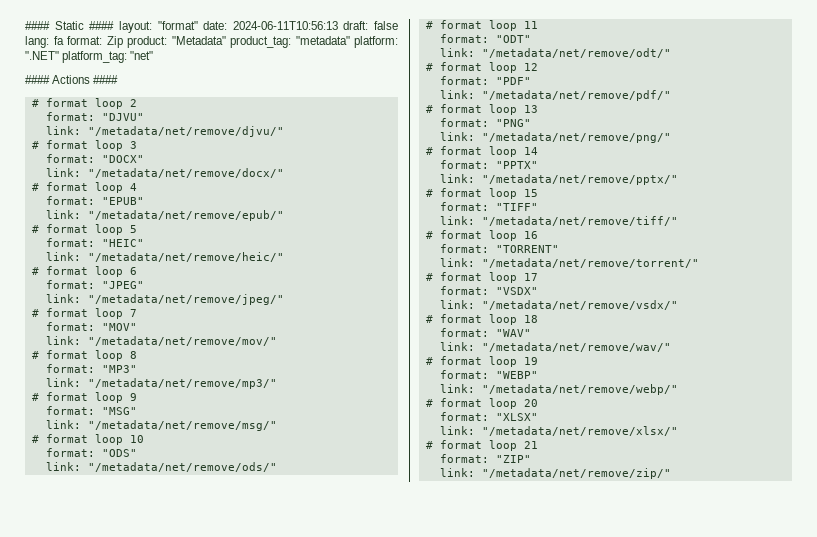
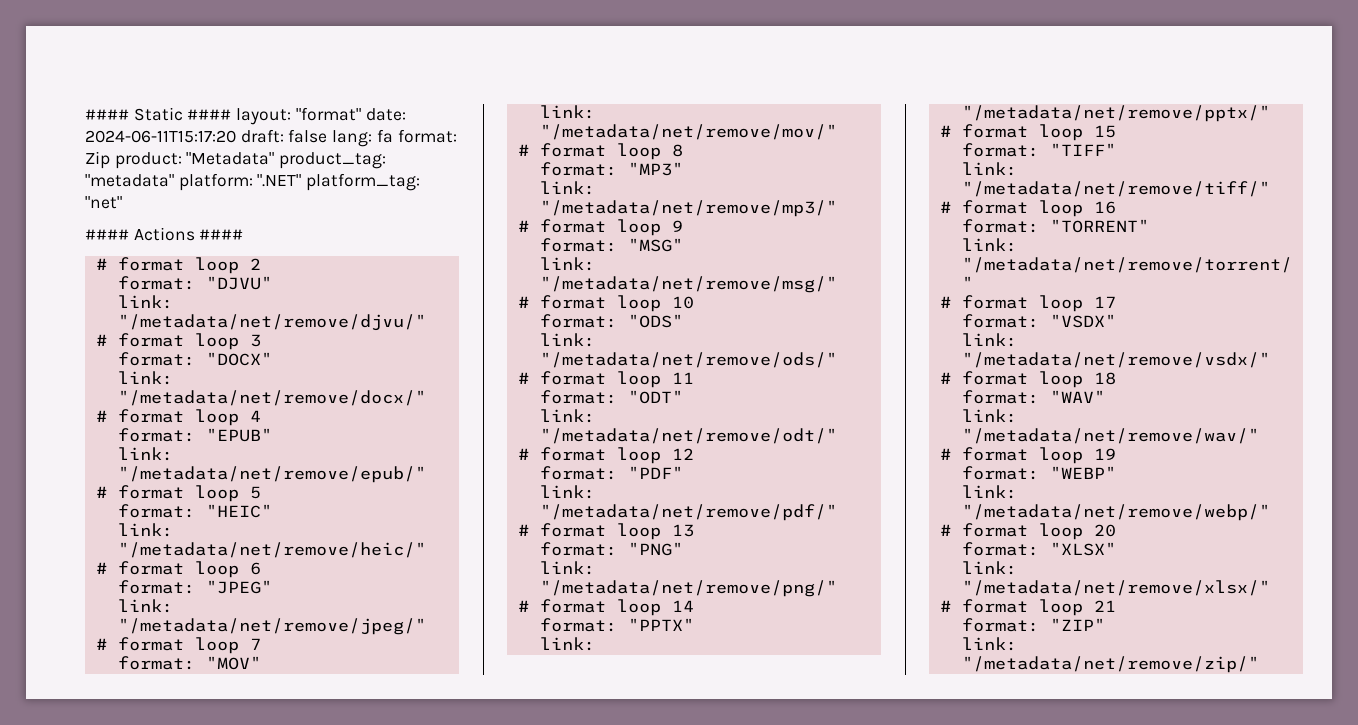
- #### Static #### layout: "format" date: 2024-06-11T10:56:13 draft: false lang: fa format: Zip product: "Metadata" product_tag: "metadata" platform: ".NET" platform_tag: "net"
+ #### Static #### layout: "format" date: 2024-06-11T15:17:20 draft: false lang: fa format: Zip product: "Metadata" product_tag: "metadata" platform: ".NET" platform_tag: "net"

